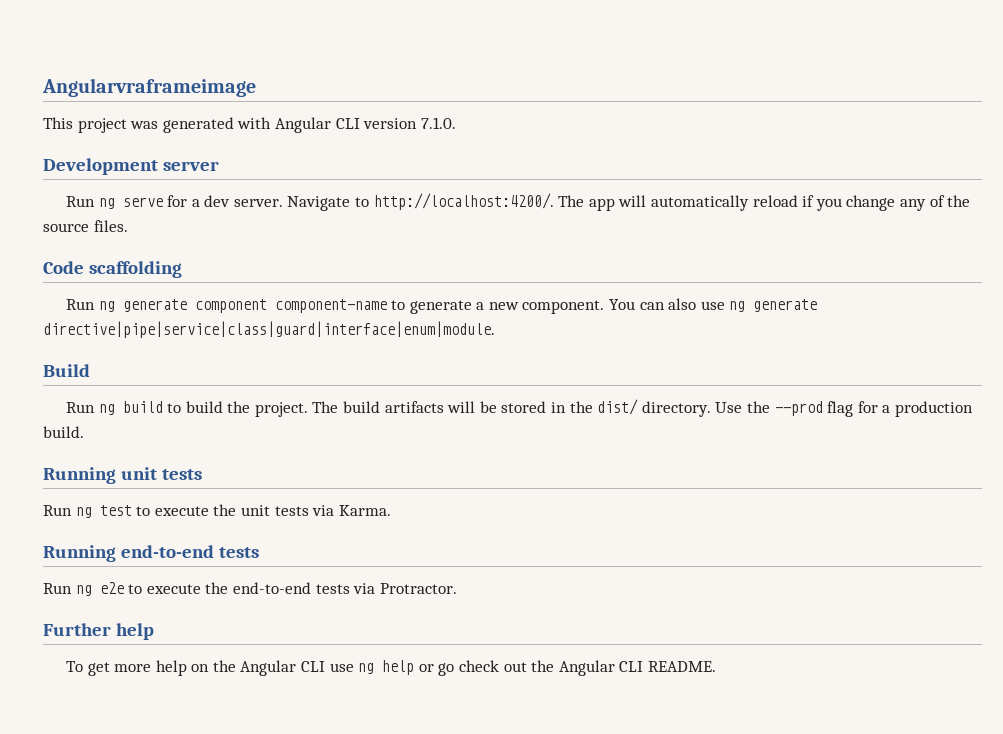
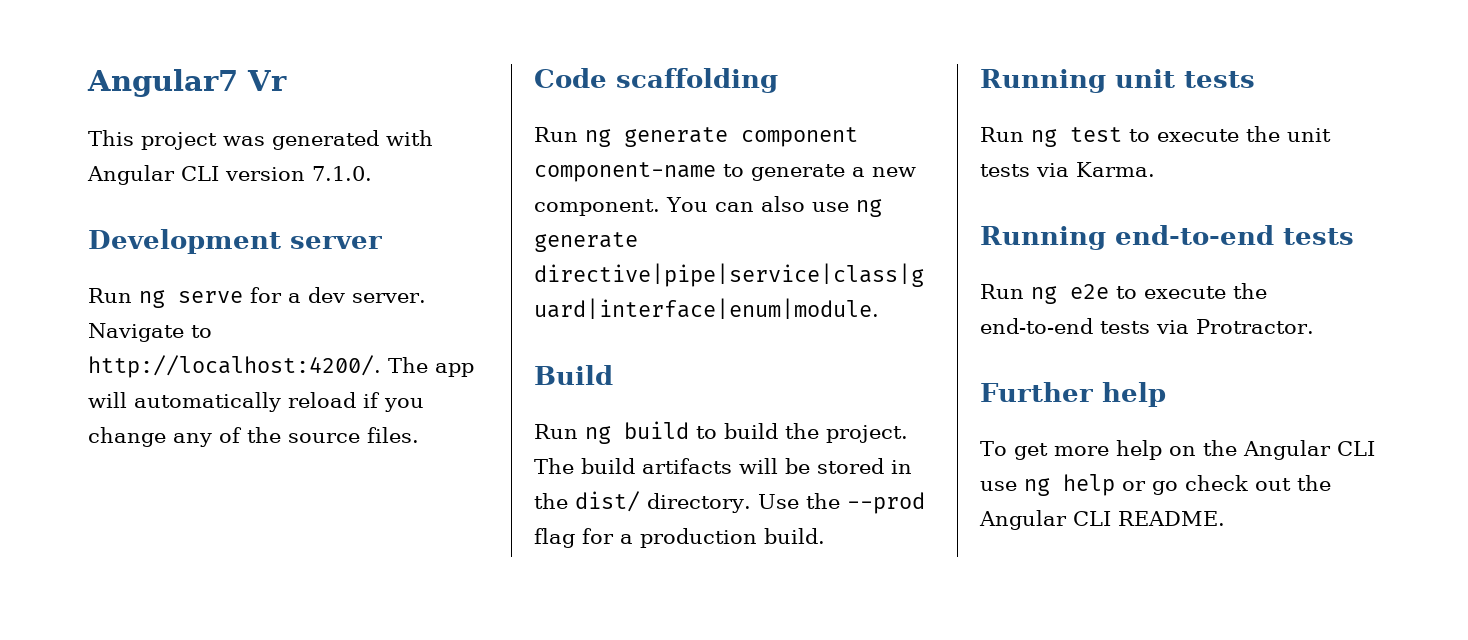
- Angularvraframeimage
+ Angular7 Vr

